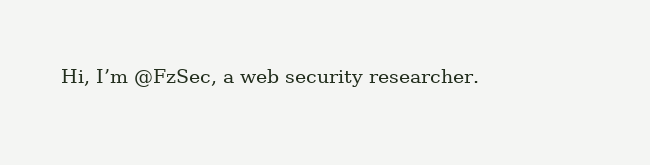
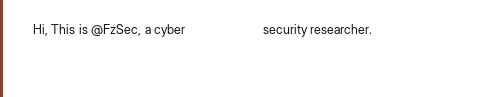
- Hi, I’m @FzSec, a web security researcher.
+ Hi, This is @FzSec, a cyber security researcher.

